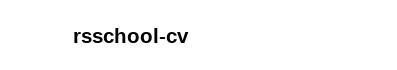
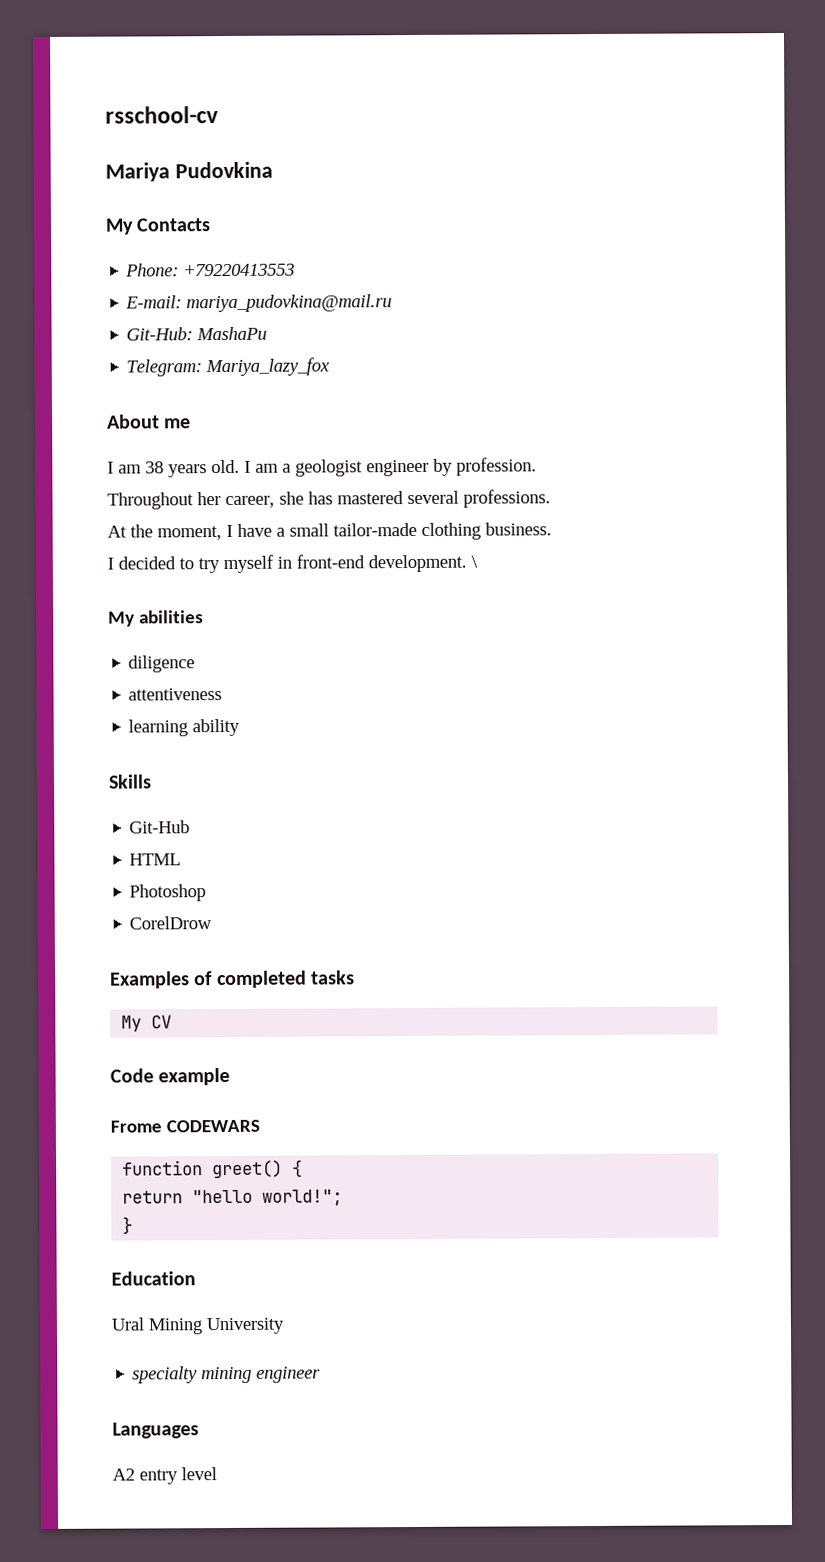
+ Mariya Pudovkina
+ My Contacts
+ Phone: +79220413553
+ E-mail: mariya_pudovkina@mail.ru
+ Git-Hub: MashaPu
+ Telegram: Mariya_lazy_fox
+ About me
+ I am 38 years old. I am a geologist engineer by profession.
+ Throughout her career, she has mastered several professions.
+ At the moment, I have a small tailor-made clothing business.
+ I decided to try myself in front-end development. \
+ My abilities
+ diligence
+ attentiveness
+ learning ability
+ Skills
+ Git-Hub
+ HTML
+ Photoshop
+ CorelDrow
+ Examples of completed tasks
+ My CV
+ Code example
+ Frome CODEWARS
+ function greet() {
+ return "hello world!";
+ }
+ Education
+ Ural Mining University
+ specialty mining engineer
+ Languages
+ A2 entry level

